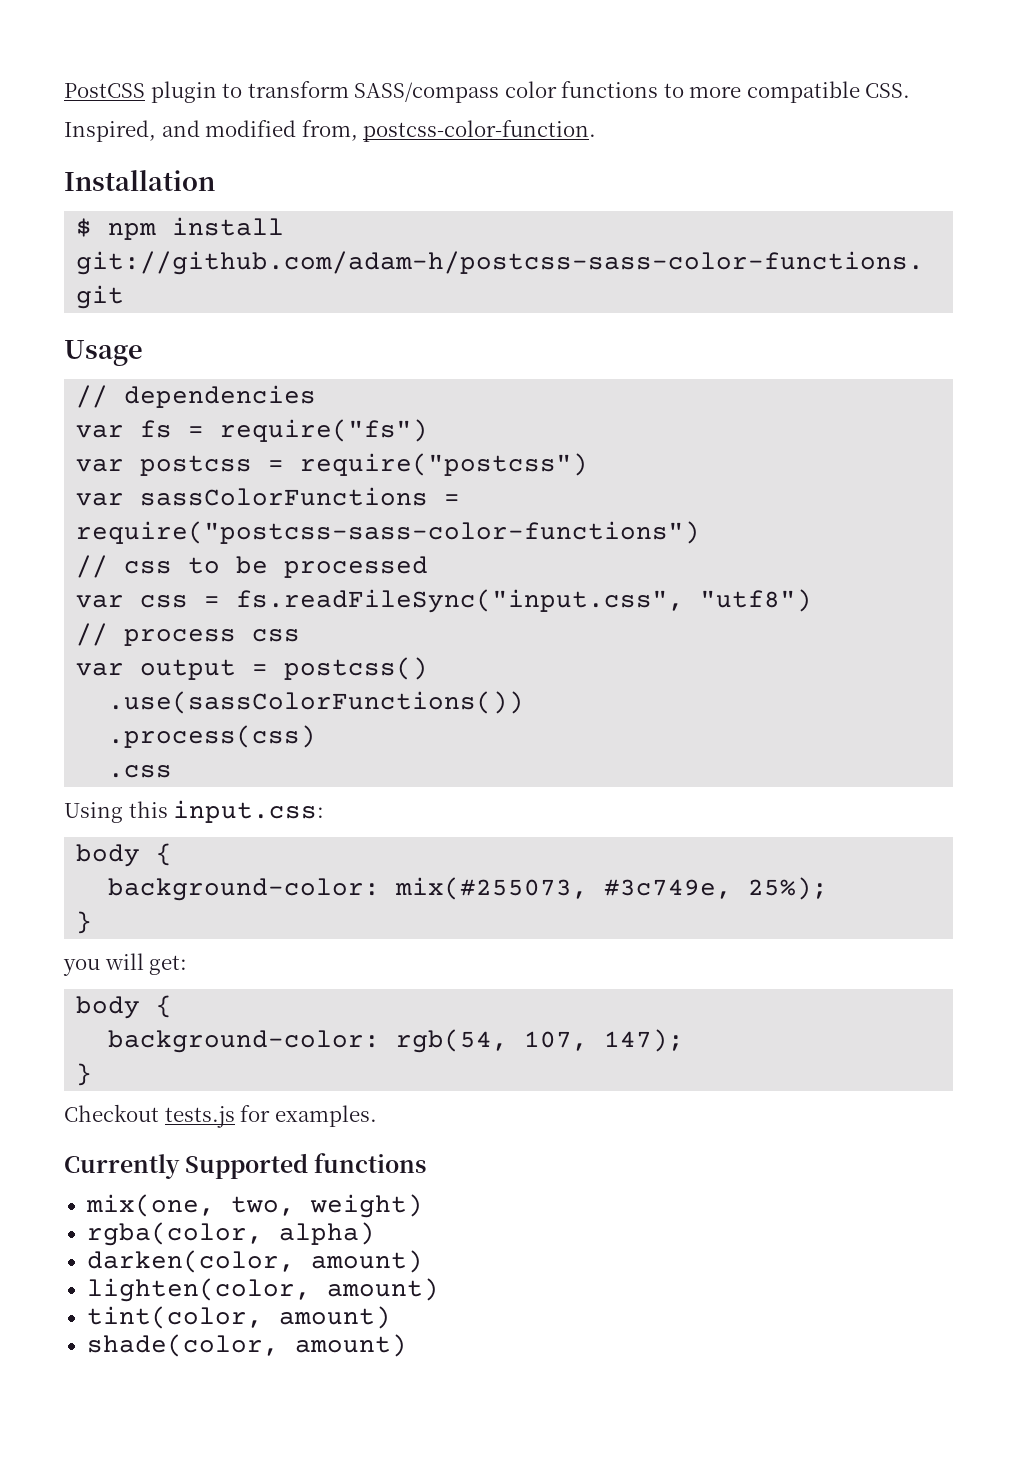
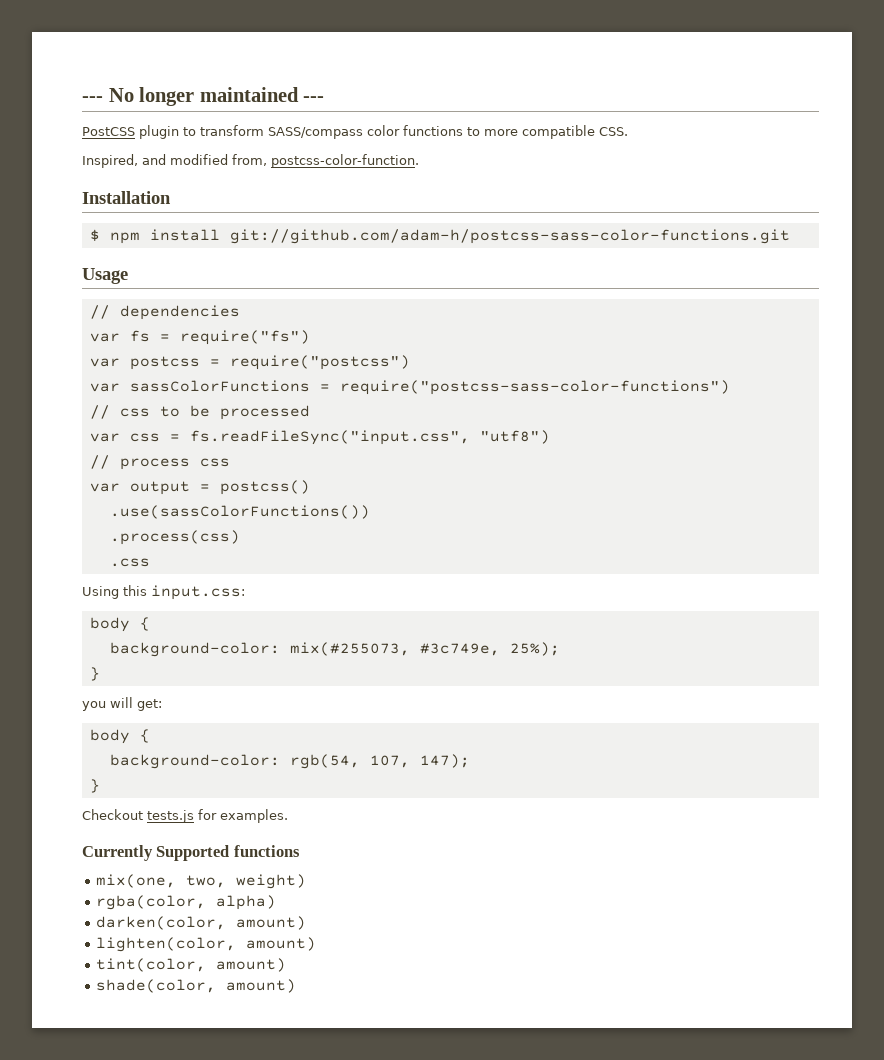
+ --- No longer maintained ---

